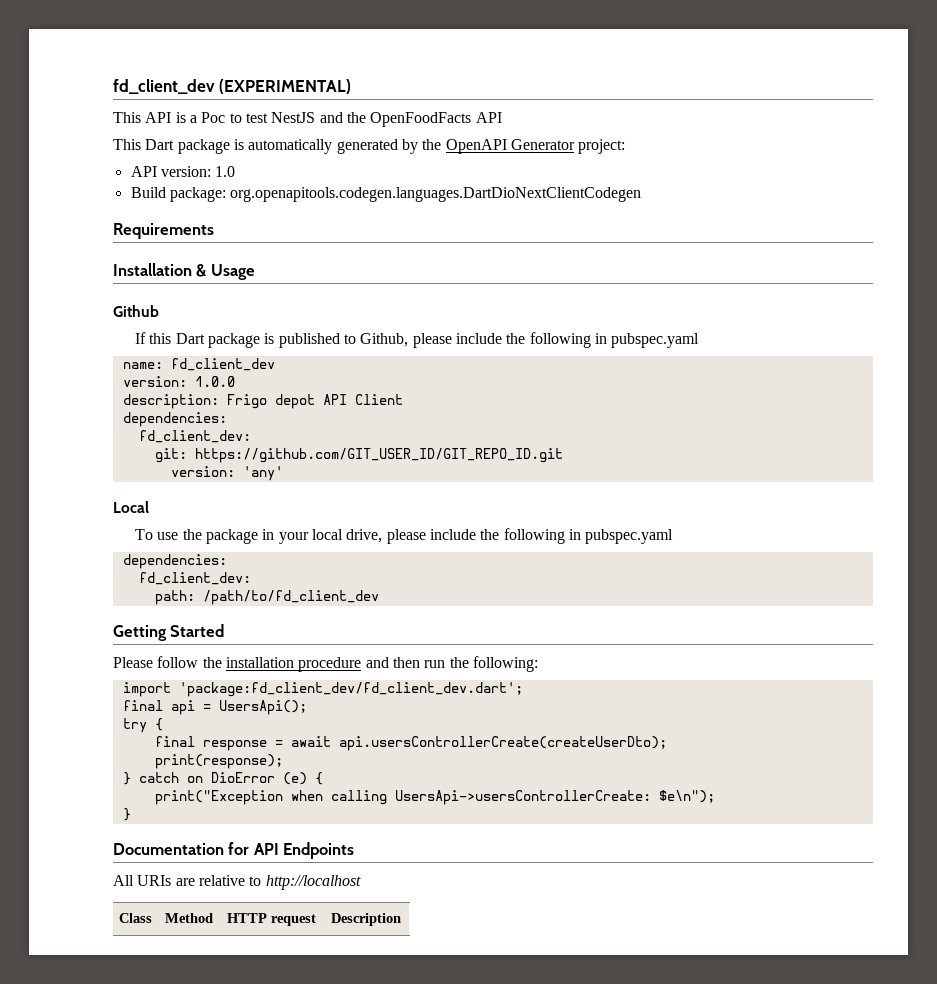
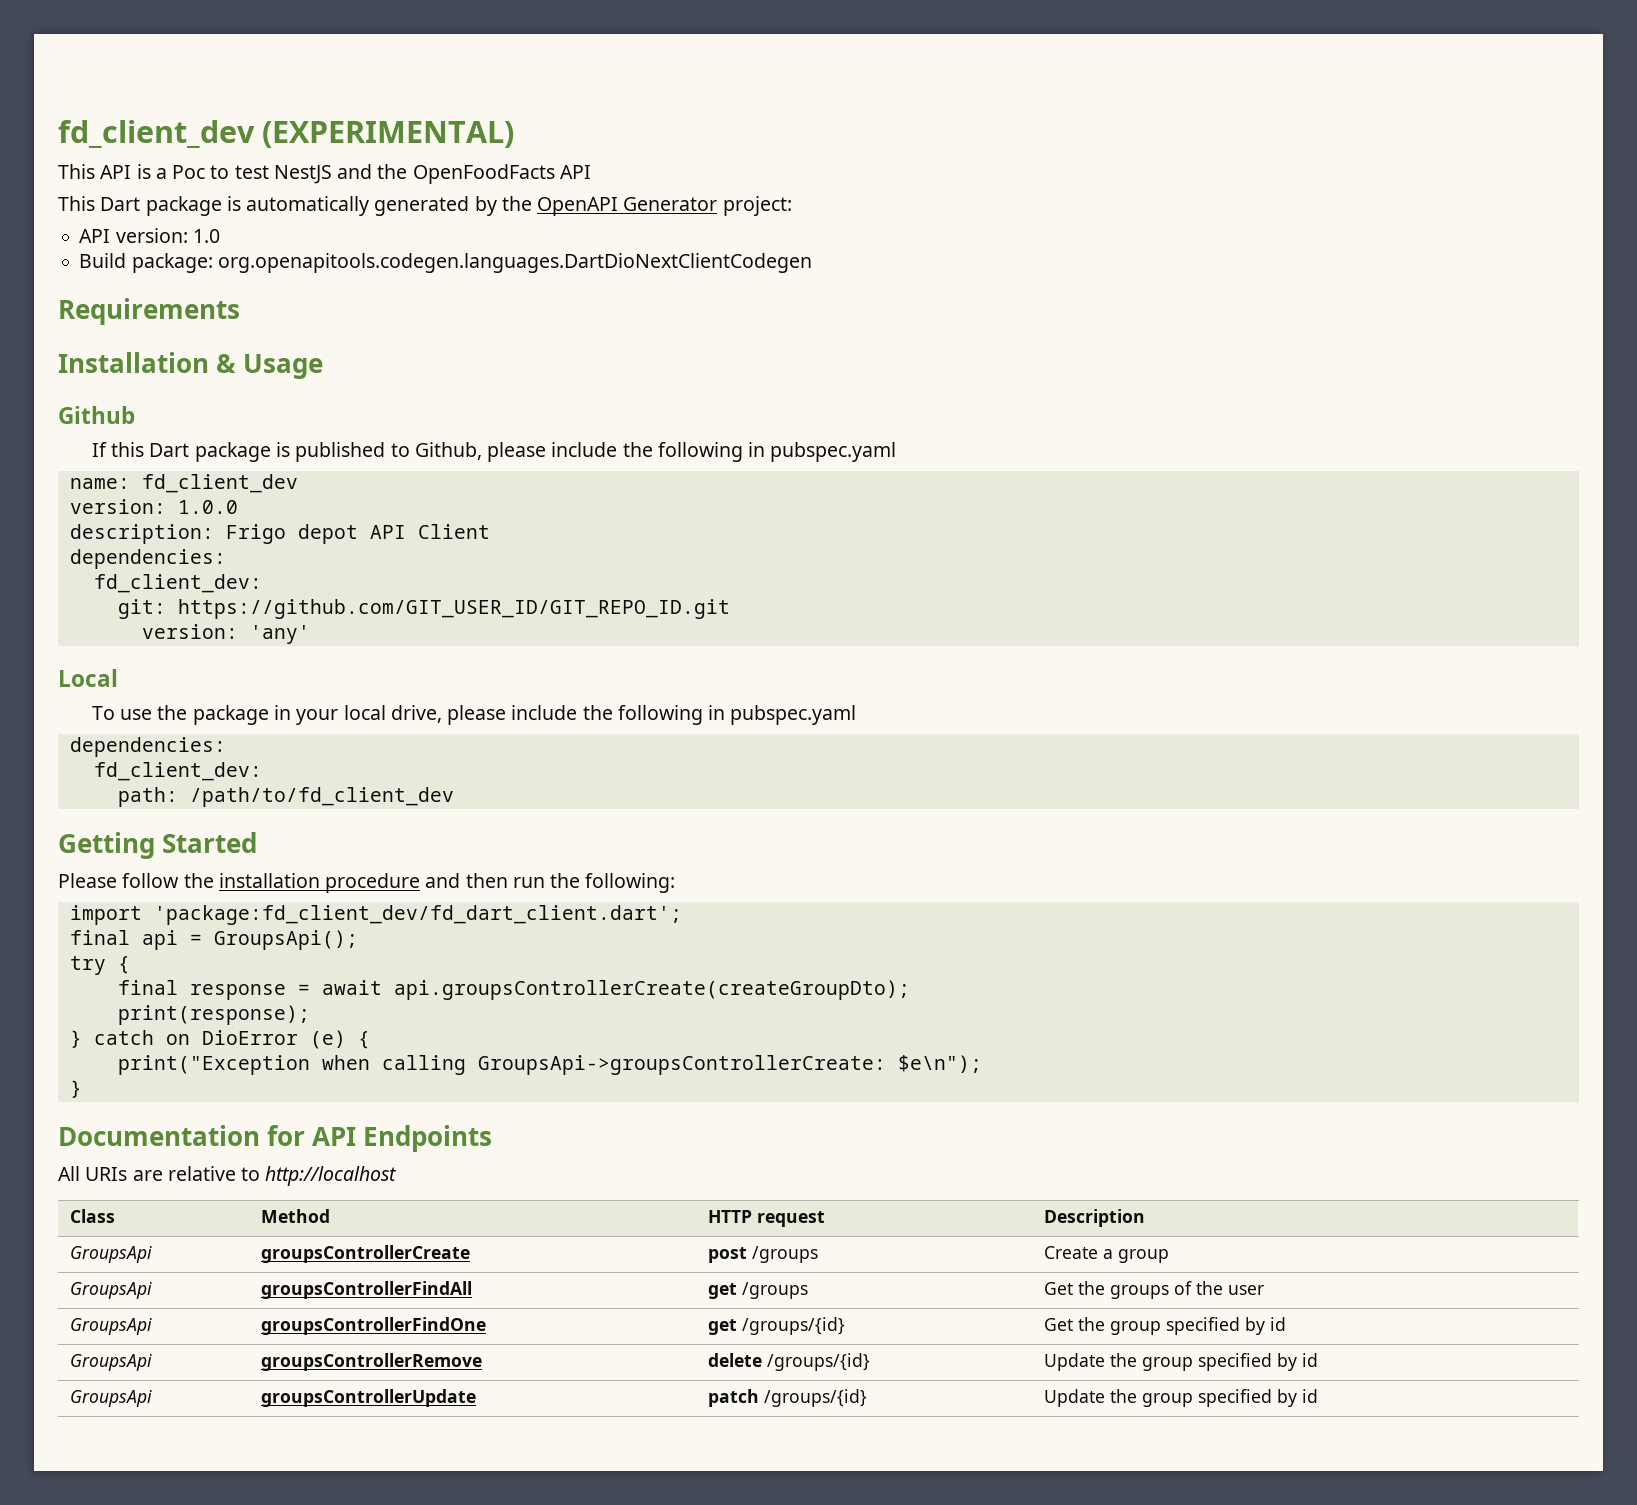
- import 'package:fd_client_dev/fd_client_dev.dart';
+ import 'package:fd_client_dev/fd_dart_client.dart';
- final api = UsersApi();
+ final api = GroupsApi();
- final response = await api.usersControllerCreate(createUserDto);
+ final response = await api.groupsControllerCreate(createGroupDto);
- print("Exception when calling UsersApi->usersControllerCreate: $e\n");
+ print("Exception when calling GroupsApi->groupsControllerCreate: $e\n");
+ GroupsApi | groupsControllerCreate | post /groups | Create a group
+ GroupsApi | groupsControllerFindAll | get /groups | Get the groups of the user
+ GroupsApi | groupsControllerFindOne | get /groups/{id} | Get the group specified by id
+ GroupsApi | groupsControllerRemove | delete /groups/{id} | Update the group specified by id
+ GroupsApi | groupsControllerUpdate | patch /groups/{id} | Update the group specified by id

